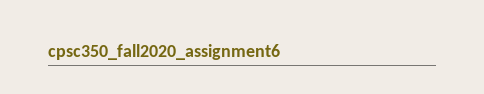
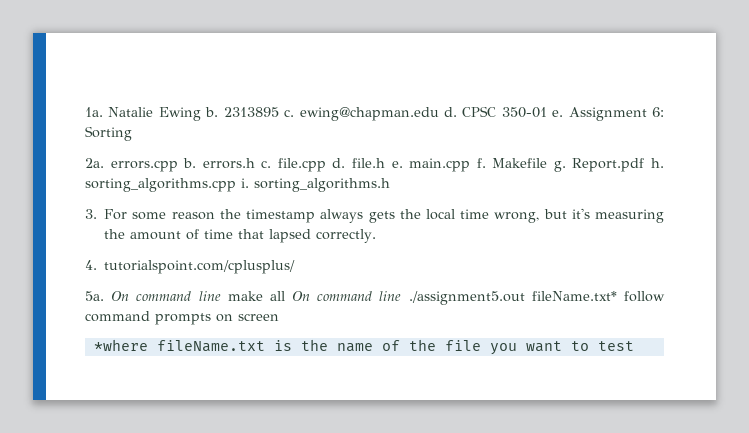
- cpsc350_fall2020_assignment6
+ 1a. Natalie Ewing b. 2313895 c. ewing@chapman.edu d. CPSC 350-01 e. Assignment 6: Sorting
+ 2a. errors.cpp b. errors.h c. file.cpp d. file.h e. main.cpp f. Makefile g. Report.pdf h. sorting_algorithms.cpp i. sorting_algorithms.h
+ 3. For some reason the timestamp always gets the local time wrong, but it's measuring the amount of time that lapsed correctly.
+ 4. tutorialspoint.com/cplusplus/
+ 5a. On command line make all On command line ./assignment5.out fileName.txt* follow command prompts on screen
+ *where fileName.txt is the name of the file you want to test

